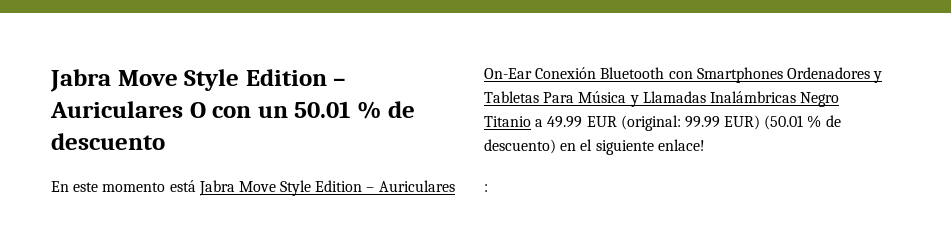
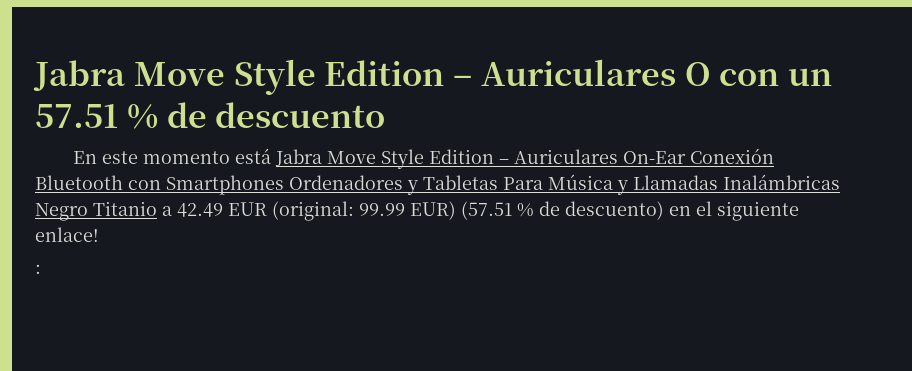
- Jabra Move Style Edition – Auriculares O con un 50.01 % de descuento
+ Jabra Move Style Edition – Auriculares O con un 57.51 % de descuento
- En este momento está Jabra Move Style Edition – Auriculares On-Ear Conexión Bluetooth con Smartphones Ordenadores y Tabletas Para Música y Llamadas Inalámbricas Negro Titanio a 49.99 EUR (original: 99.99 EUR) (50.01 % de descuento) en el siguiente enlace!
+ En este momento está Jabra Move Style Edition – Auriculares On-Ear Conexión Bluetooth con Smartphones Ordenadores y Tabletas Para Música y Llamadas Inalámbricas Negro Titanio a 42.49 EUR (original: 99.99 EUR) (57.51 % de descuento) en el siguiente enlace!

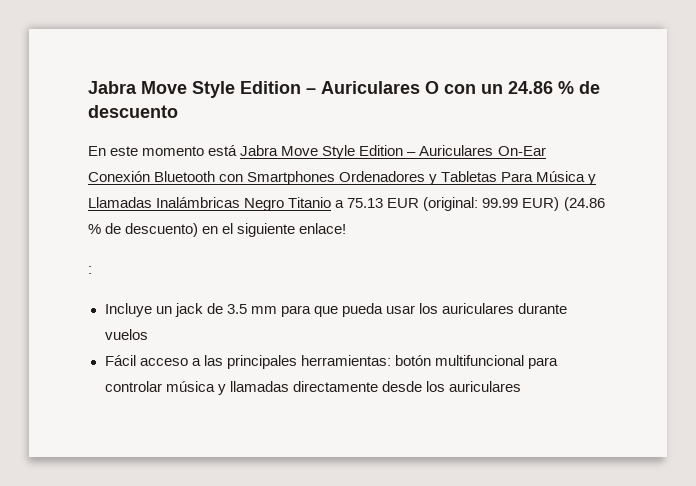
- Jabra Move Style Edition – Auriculares O con un 57.51 % de descuento
+ Jabra Move Style Edition – Auriculares O con un 24.86 % de descuento
- En este momento está Jabra Move Style Edition – Auriculares On-Ear Conexión Bluetooth con Smartphones Ordenadores y Tabletas Para Música y Llamadas Inalámbricas Negro Titanio a 42.49 EUR (original: 99.99 EUR) (57.51 % de descuento) en el siguiente enlace!
+ En este momento está Jabra Move Style Edition – Auriculares On-Ear Conexión Bluetooth con Smartphones Ordenadores y Tabletas Para Música y Llamadas Inalámbricas Negro Titanio a 75.13 EUR (original: 99.99 EUR) (24.86 % de descuento) en el siguiente enlace!
+ Incluye un jack de 3.5 mm para que pueda usar los auriculares durante vuelos
+ Fácil acceso a las principales herramientas: botón multifuncional para controlar música y llamadas directamente desde los auriculares

